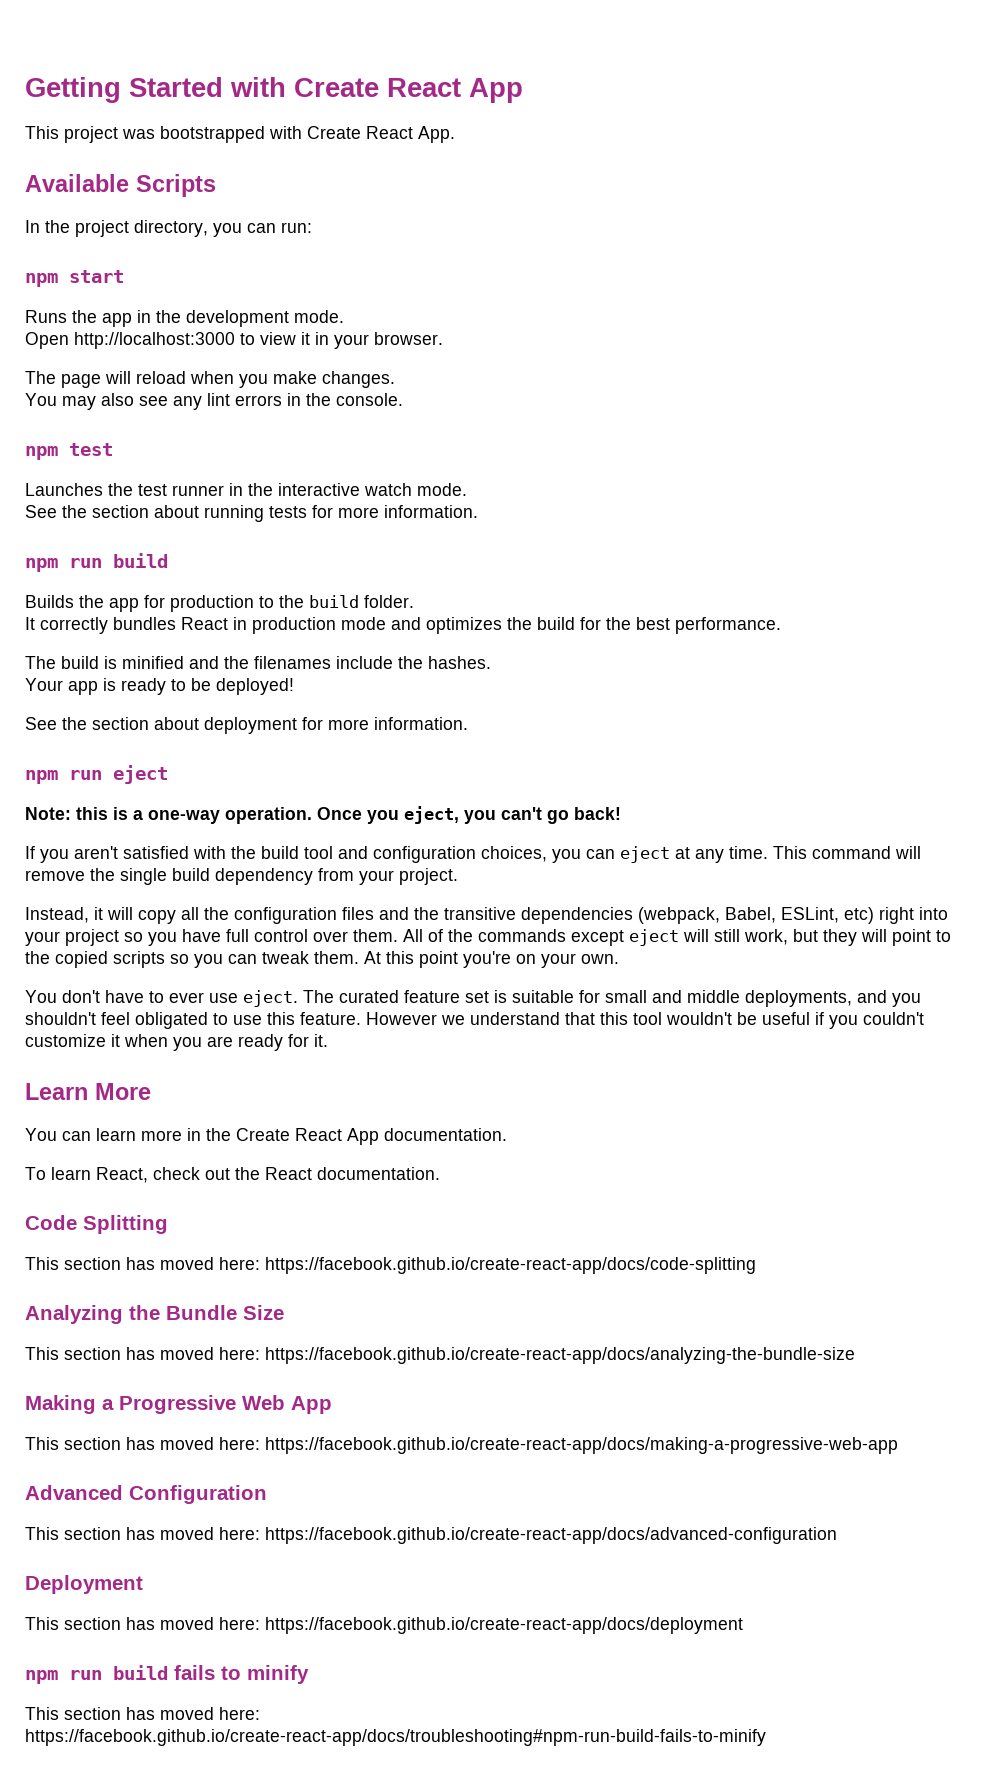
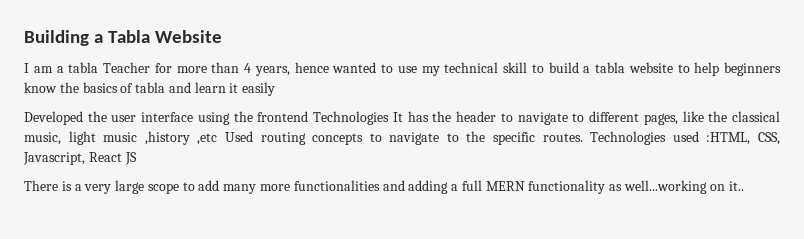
- Getting Started with Create React App
- This project was bootstrapped with Create React App.
- Available Scripts
- In the project directory, you can run:
- npm start
- Runs the app in the development mode.
- Open http://localhost:3000 to view it in your browser.
- The page will reload when you make changes.
- You may also see any lint errors in the console.
- npm test
- Launches the test runner in the interactive watch mode.
- See the section about running tests for more information.
- npm run build
- Builds the app for production to the build folder.
- It correctly bundles React in production mode and optimizes the build for the best performance.
- The build is minified and the filenames include the hashes.
- Your app is ready to be deployed!
- See the section about deployment for more information.
- npm run eject
- Note: this is a one-way operation. Once you eject, you can't go back!
- If you aren't satisfied with the build tool and configuration choices, you can eject at any time. This command will remove the single build dependency from your project.
- Instead, it will copy all the configuration files and the transitive dependencies (webpack, Babel, ESLint, etc) right into your project so you have full control over them. All of the commands except eject will still work, but they will point to the copied scripts so you can tweak them. At this point you're on your own.
- You don't have to ever use eject. The curated feature set is suitable for small and middle deployments, and you shouldn't feel obligated to use this feature. However we understand that this tool wouldn't be useful if you couldn't customize it when you are ready for it.
- Learn More
- You can learn more in the Create React App documentation.
- To learn React, check out the React documentation.
- Code Splitting
- This section has moved here: https://facebook.github.io/create-react-app/docs/code-splitting
- Analyzing the Bundle Size
- This section has moved here: https://facebook.github.io/create-react-app/docs/analyzing-the-bundle-size
- Making a Progressive Web App
- This section has moved here: https://facebook.github.io/create-react-app/docs/making-a-progressive-web-app
- Advanced Configuration
- This section has moved here: https://facebook.github.io/create-react-app/docs/advanced-configuration
- Deployment
- This section has moved here: https://facebook.github.io/create-react-app/docs/deployment
- npm run build fails to minify
- This section has moved here: https://facebook.github.io/create-react-app/docs/troubleshooting#npm-run-build-fails-to-minify
+ Building a Tabla Website
+ I am a tabla Teacher for more than 4 years, hence wanted to use my technical skill to build a tabla website to help beginners know the basics of tabla and learn it easily
+ Developed the user interface using the frontend Technologies It has the header to navigate to different pages, like the classical music, light music ,history ,etc Used routing concepts to navigate to the specific routes. Technologies used :HTML, CSS, Javascript, React JS
+ There is a very large scope to add many more functionalities and adding a full MERN functionality as well...working on it..

